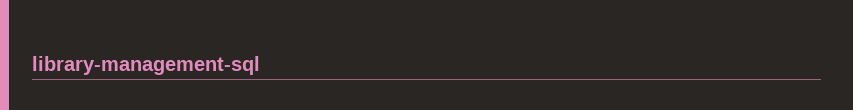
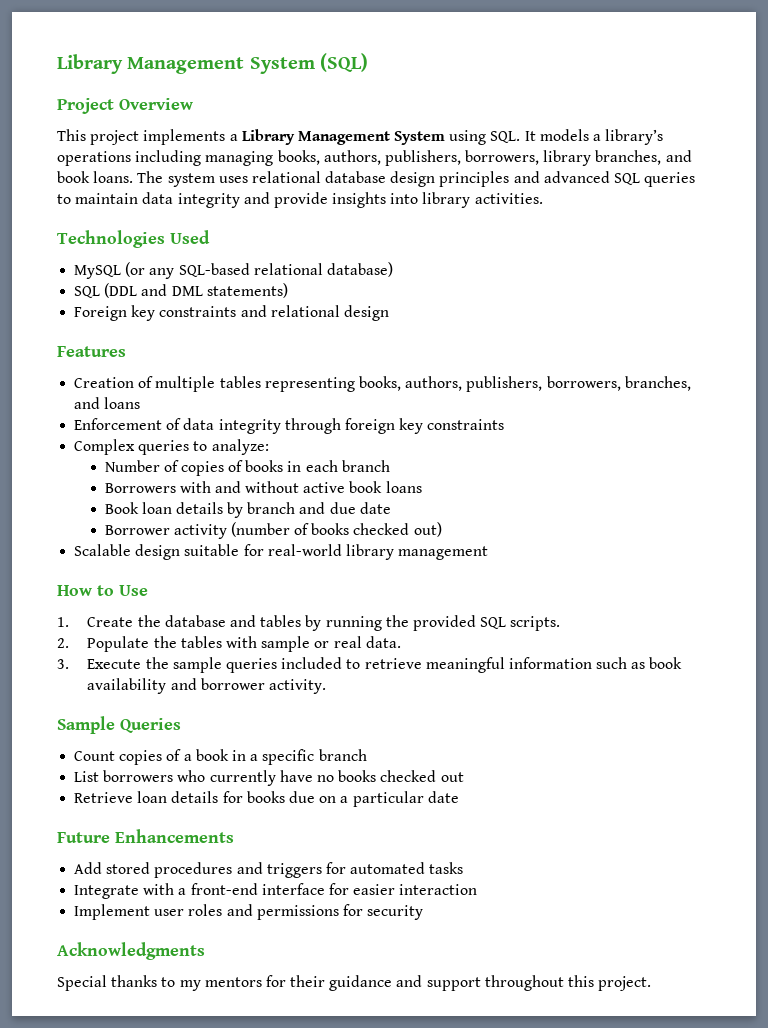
- library-management-sql
+ Library Management System (SQL)
+ Project Overview
+ This project implements a Library Management System using SQL. It models a library’s operations including managing books, authors, publishers, borrowers, library branches, and book loans. The system uses relational database design principles and advanced SQL queries to maintain data integrity and provide insights into library activities.
+ Technologies Used
+ MySQL (or any SQL-based relational database)
+ SQL (DDL and DML statements)
+ Foreign key constraints and relational design
+ Features
+ Creation of multiple tables representing books, authors, publishers, borrowers, branches, and loans
+ Enforcement of data integrity through foreign key constraints
+ Complex queries to analyze:
+ Number of copies of books in each branch
+ Borrowers with and without active book loans
+ Book loan details by branch and due date
+ Borrower activity (number of books checked out)
+ Scalable design suitable for real-world library management
+ How to Use
+ 1. Create the database and tables by running the provided SQL scripts.
+ 2. Populate the tables with sample or real data.
+ 3. Execute the sample queries included to retrieve meaningful information such as book availability and borrower activity.
+ Sample Queries
+ Count copies of a book in a specific branch
+ List borrowers who currently have no books checked out
+ Retrieve loan details for books due on a particular date
+ Future Enhancements
+ Add stored procedures and triggers for automated tasks
+ Integrate with a front-end interface for easier interaction
+ Implement user roles and permissions for security
+ Acknowledgments
+ Special thanks to my mentors for their guidance and support throughout this project.

